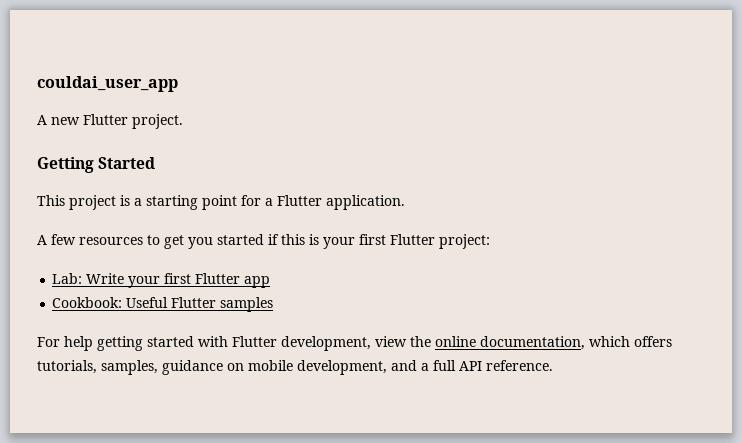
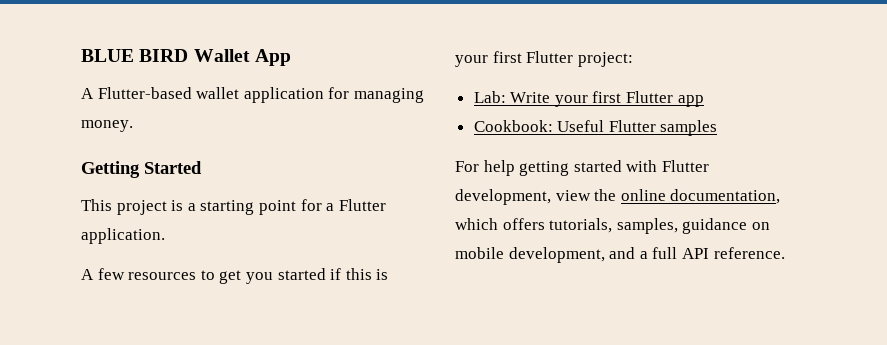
- couldai_user_app
- A new Flutter project.
+ BLUE BIRD Wallet App
+ A Flutter-based wallet application for managing money.

